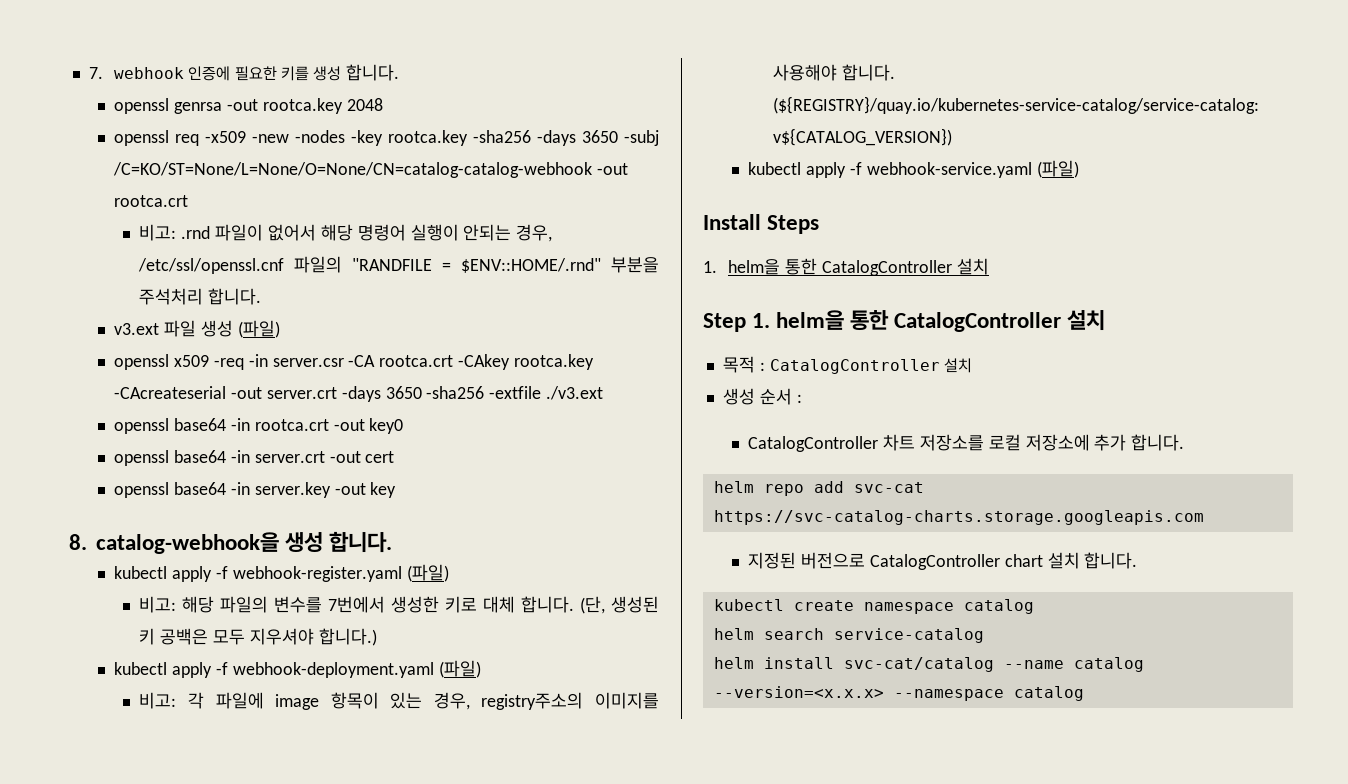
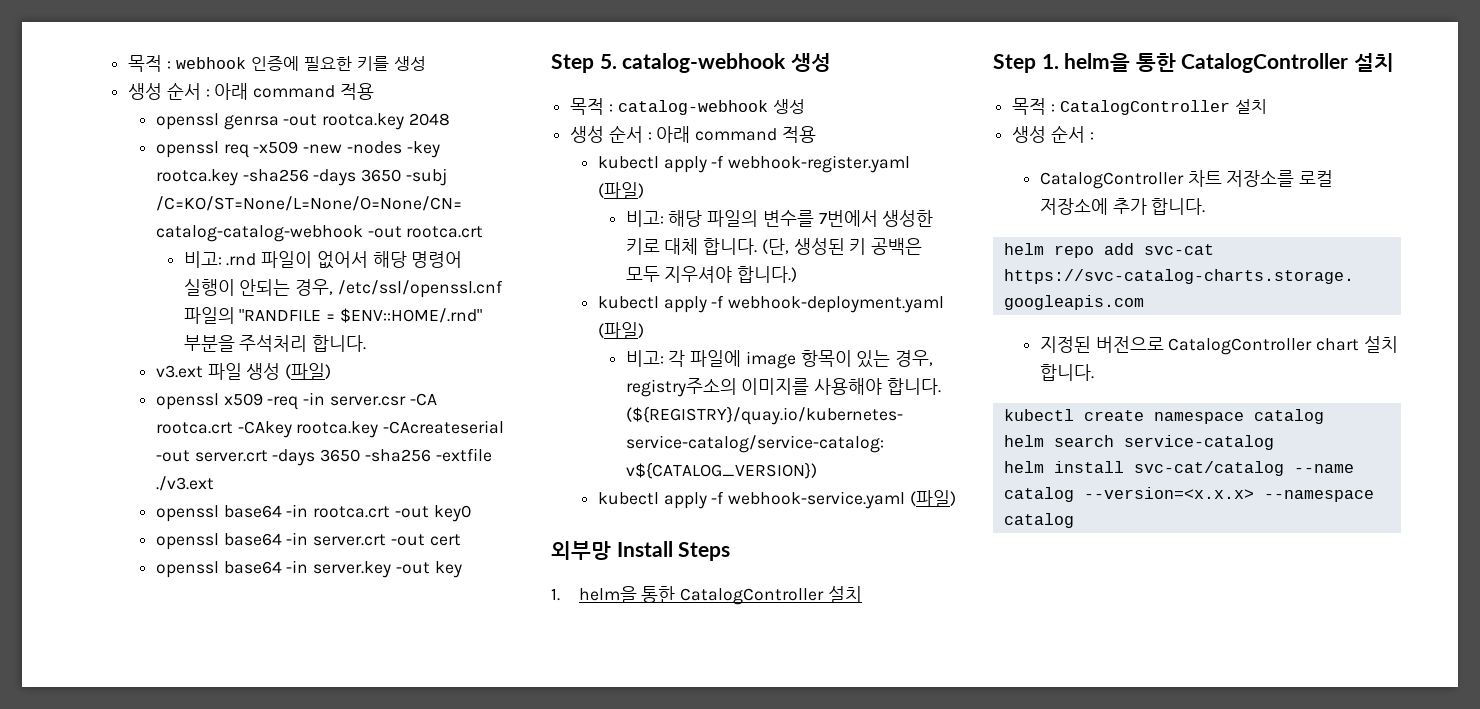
- 7. webhook 인증에 필요한 키를 생성 합니다.
+ 목적 : webhook 인증에 필요한 키를 생성
+ 생성 순서 : 아래 command 적용
- 8. catalog-webhook을 생성 합니다.
+ Step 5. catalog-webhook 생성
+ 목적 : catalog-webhook 생성
+ 생성 순서 : 아래 command 적용
- Install Steps
+ 외부망 Install Steps

